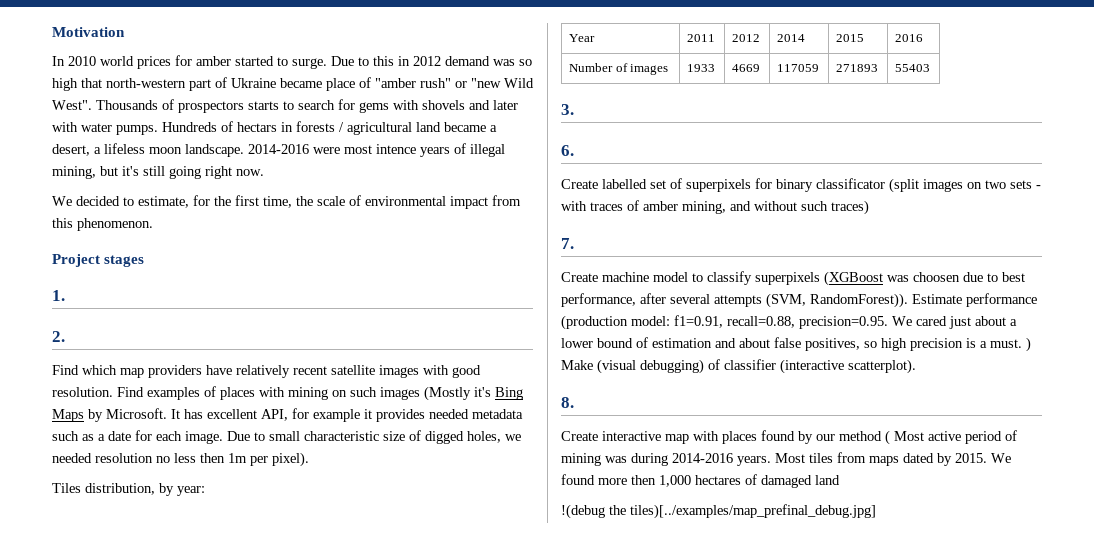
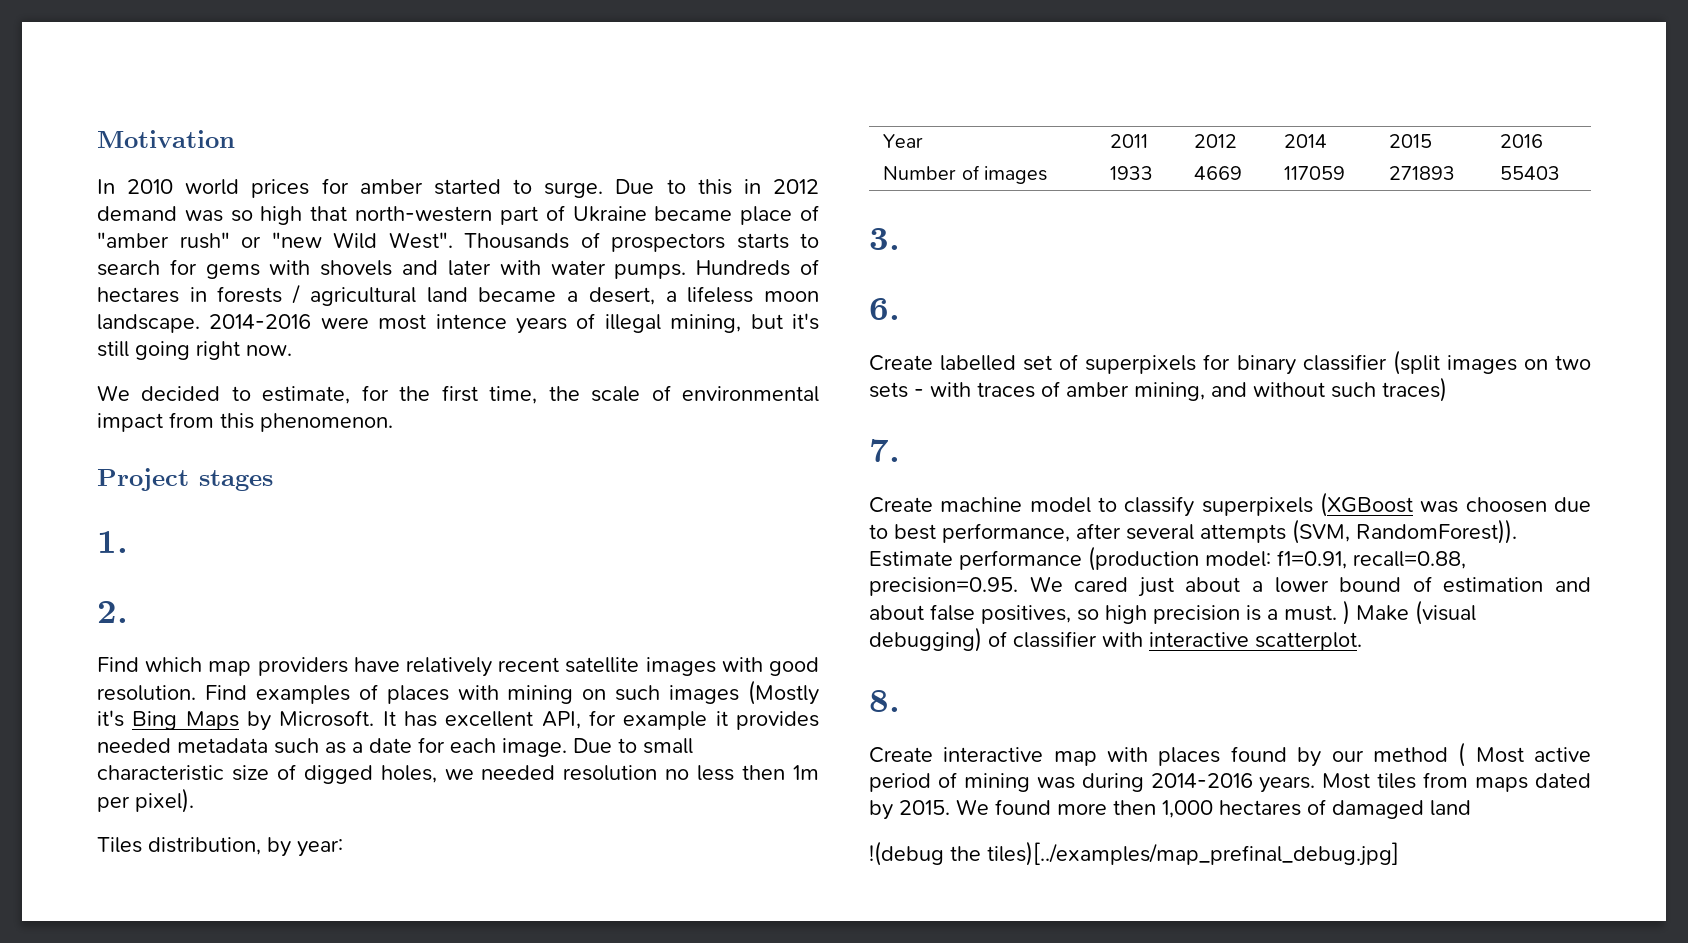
- Hundreds of hectars in forests / agricultural land became a desert, a lifeless moon landscape.
+ Hundreds of hectares in forests / agricultural land became a desert, a lifeless moon landscape.
- Create labelled set of superpixels for binary classificator (split images on two sets - with traces of amber mining, and without such traces)
+ Create labelled set of superpixels for binary classifier (split images on two sets - with traces of amber mining, and without such traces)
- Estimate performance (production model: f1=0.91, recall=0.88, precision=0.95. We cared just about a lower bound of estimation and about false positives, so high precision is a must. ) Make (visual debugging) of classifier (interactive scatterplot).
+ Estimate performance (production model: f1=0.91, recall=0.88, precision=0.95. We cared just about a lower bound of estimation and about false positives, so high precision is a must. ) Make (visual debugging) of classifier with interactive scatterplot.

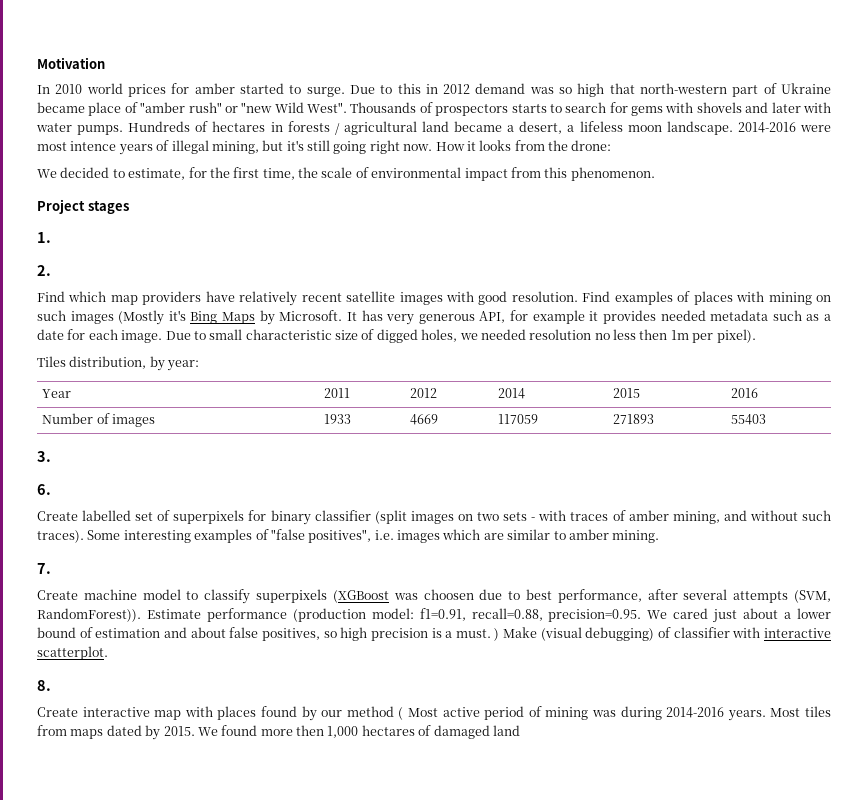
+ How it looks from the drone:
- It has excellent API, for example it provides needed metadata such as a date for each image.
+ It has very generous API, for example it provides needed metadata such as a date for each image.
- Create labelled set of superpixels for binary classifier (split images on two sets - with traces of amber mining, and without such traces)
+ Create labelled set of superpixels for binary classifier (split images on two sets - with traces of amber mining, and without such traces). Some interesting examples of "false positives", i.e. images which are similar to amber mining.
- !(debug the tiles)[../examples/map_prefinal_debug.jpg]

